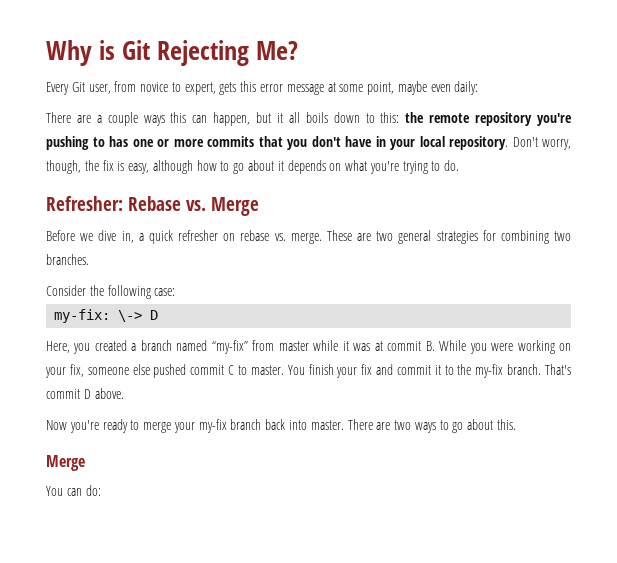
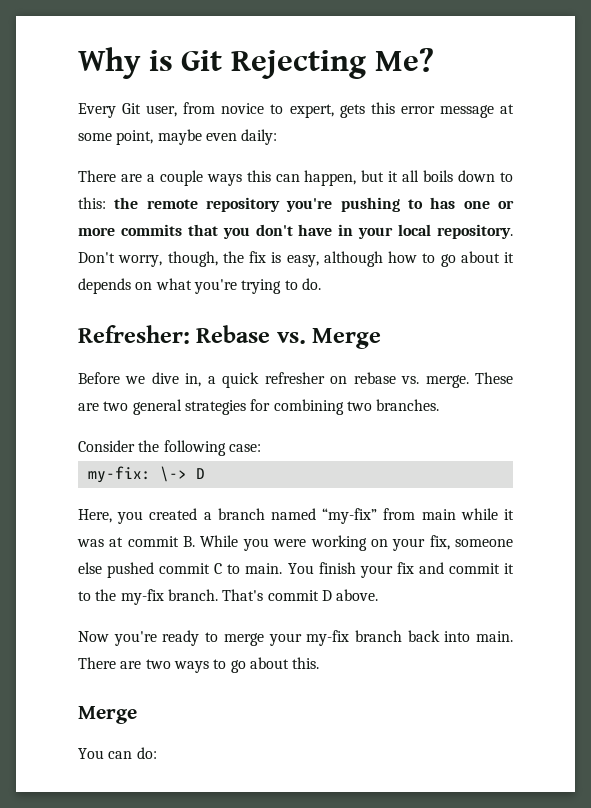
- Here, you created a branch named “my-fix” from master while it was at commit B. While you were working on your fix, someone else pushed commit C to master.
+ Here, you created a branch named “my-fix” from main while it was at commit B. While you were working on your fix, someone else pushed commit C to main.
- Now you're ready to merge your my-fix branch back into master.
+ Now you're ready to merge your my-fix branch back into main.

